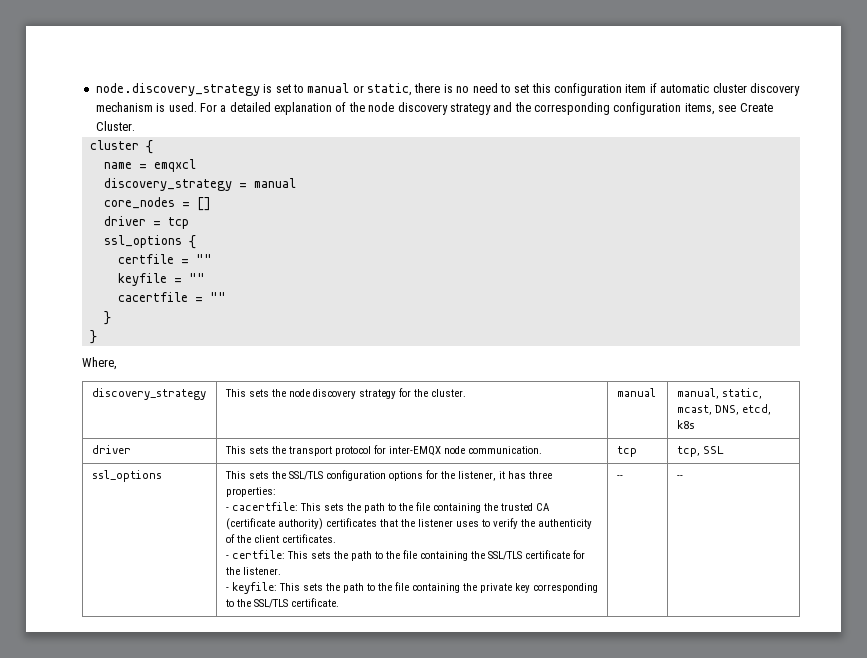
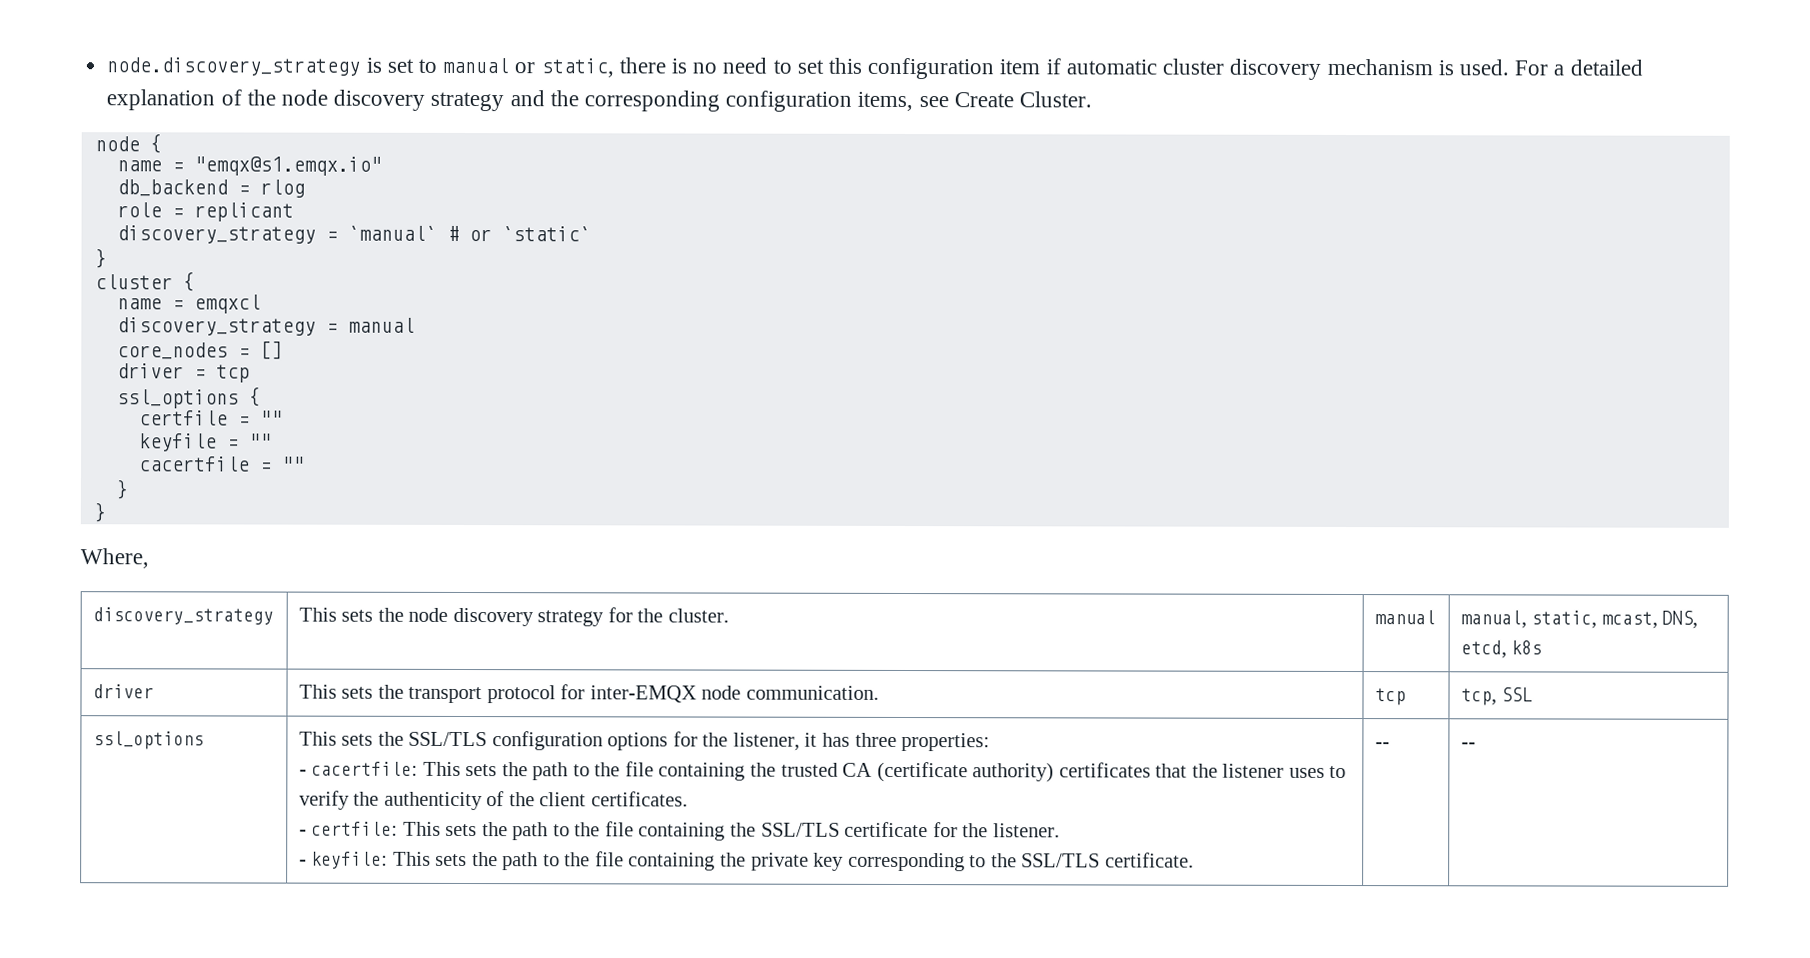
+ node {
+ name = "emqx@s1.emqx.io"
+ db_backend = rlog
+ role = replicant
+ discovery_strategy = `manual` # or `static`
+ }

